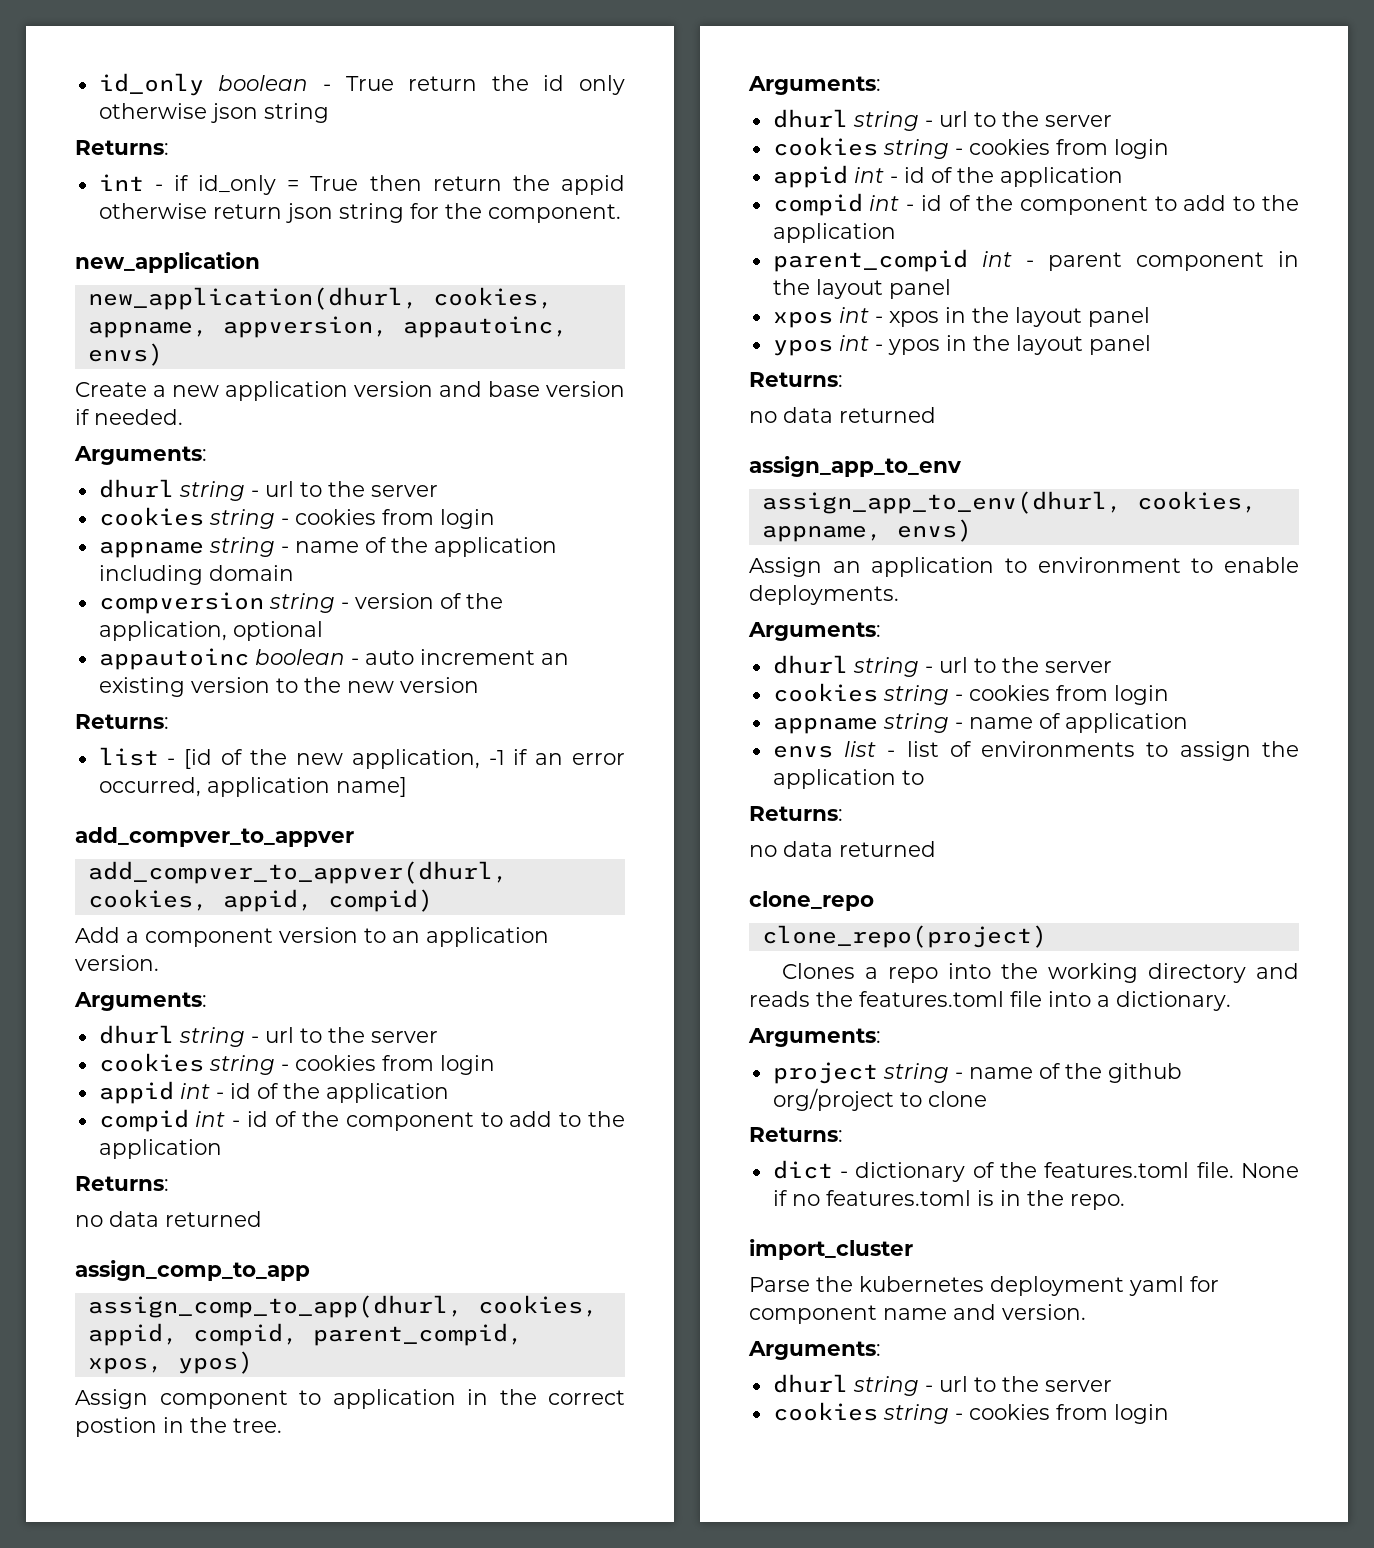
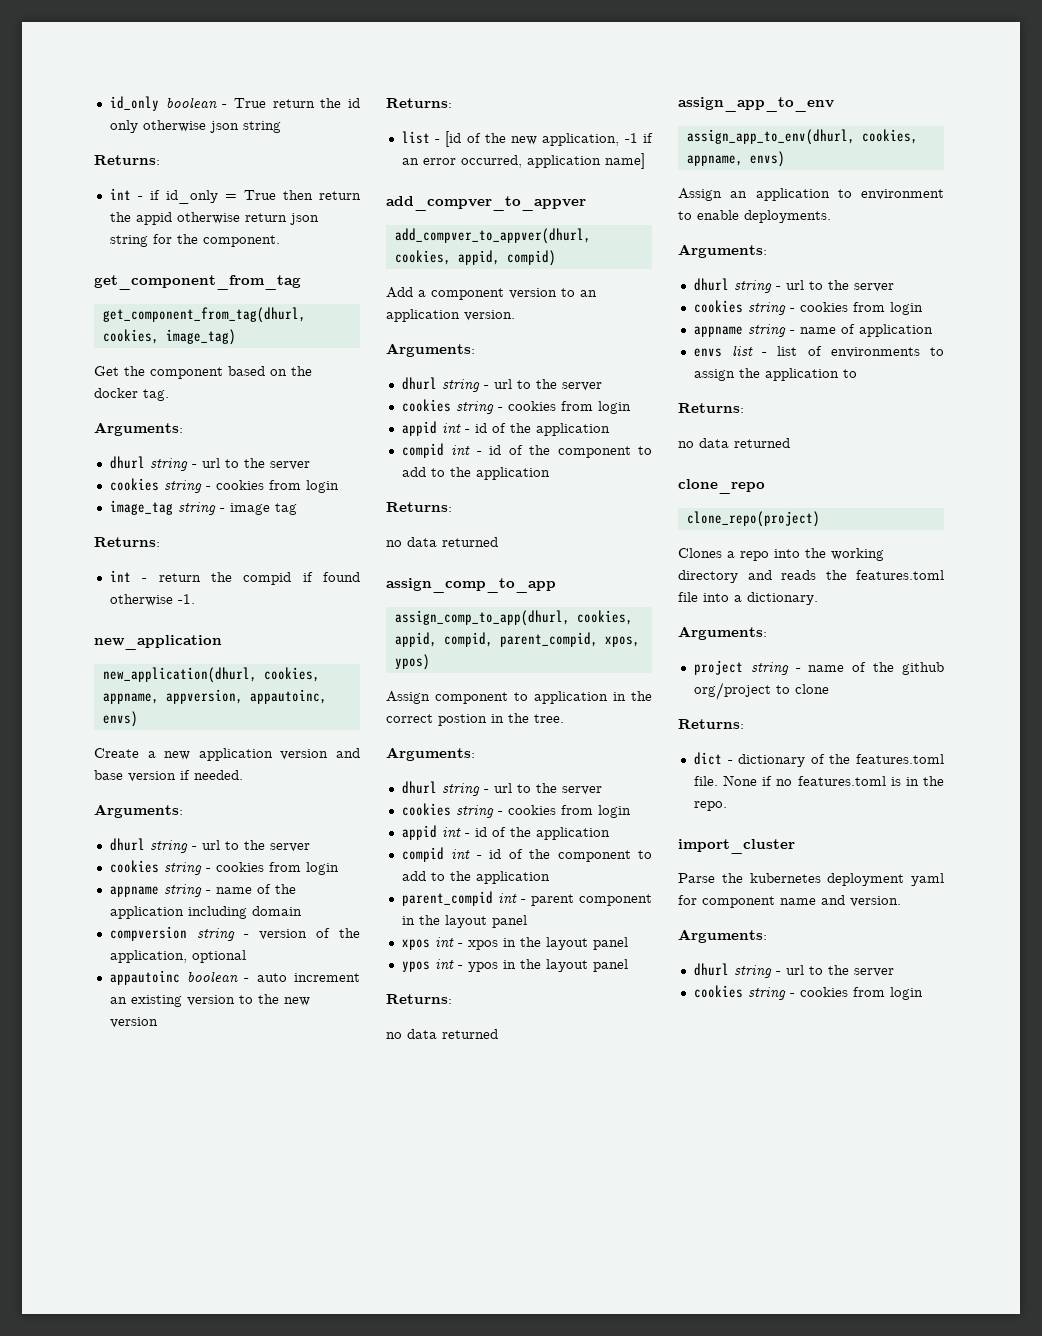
+ get_component_from_tag
+ get_component_from_tag(dhurl, cookies, image_tag)
+ Get the component based on the docker tag.
+ Arguments:
+ dhurl string - url to the server
+ cookies string - cookies from login
+ image_tag string - image tag
+ Returns:
+ int - return the compid if found otherwise -1.

